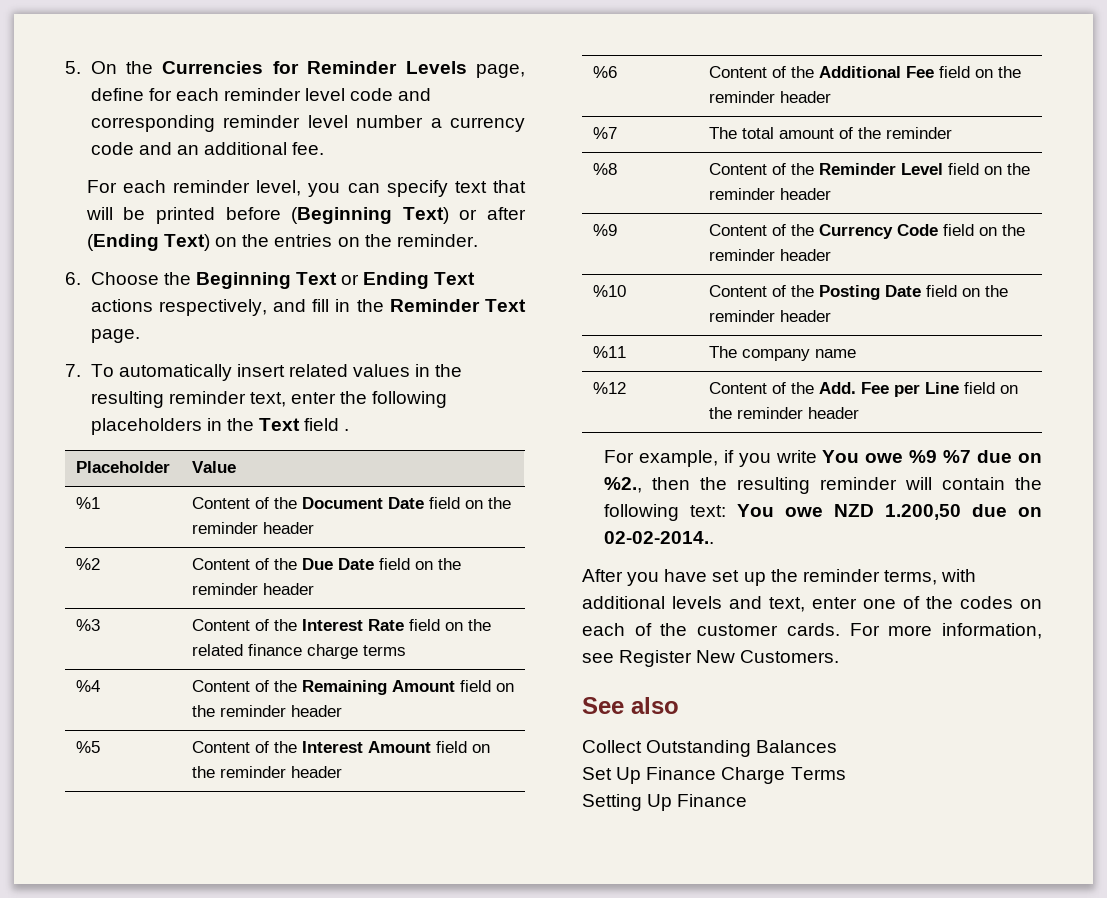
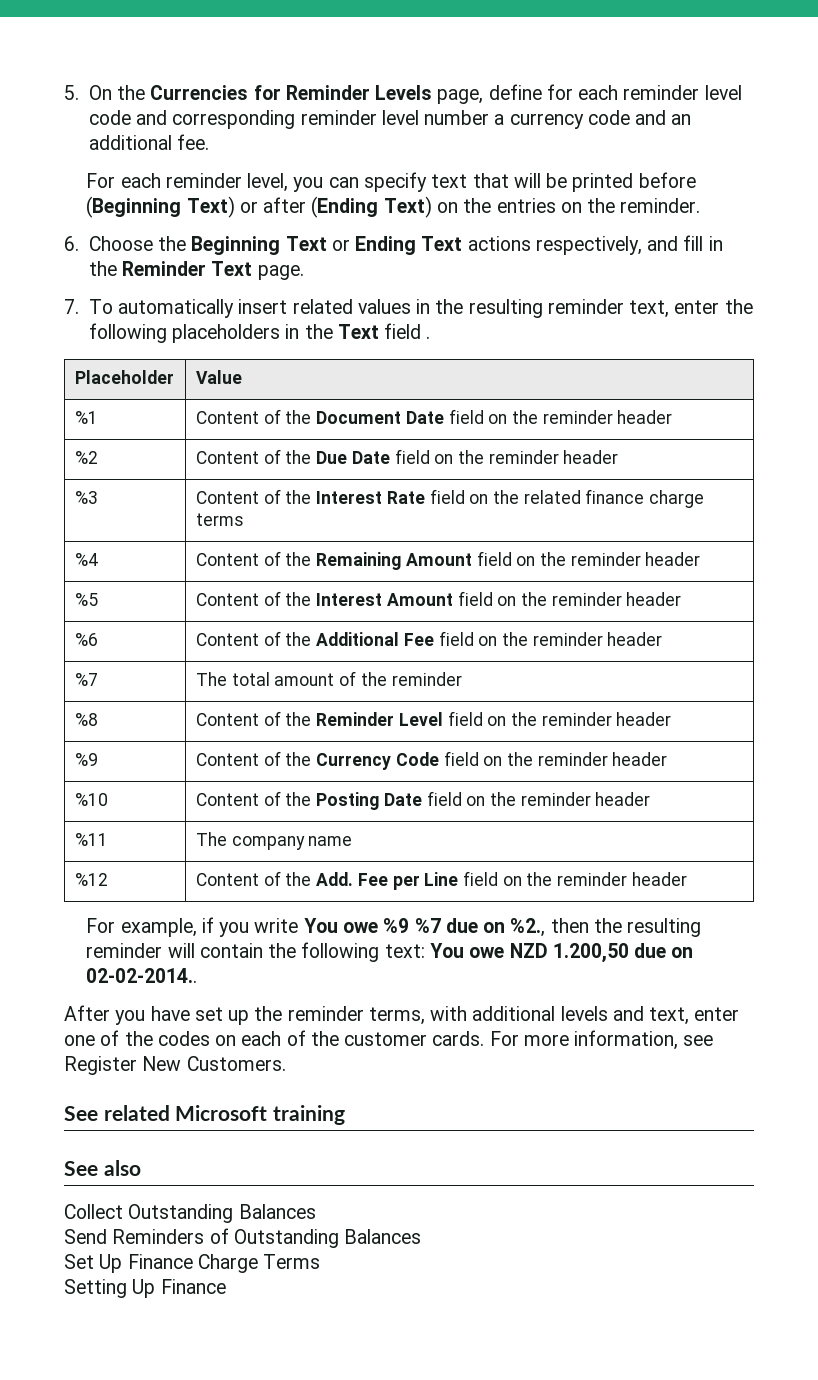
+ See related Microsoft training
+ Send Reminders of Outstanding Balances

